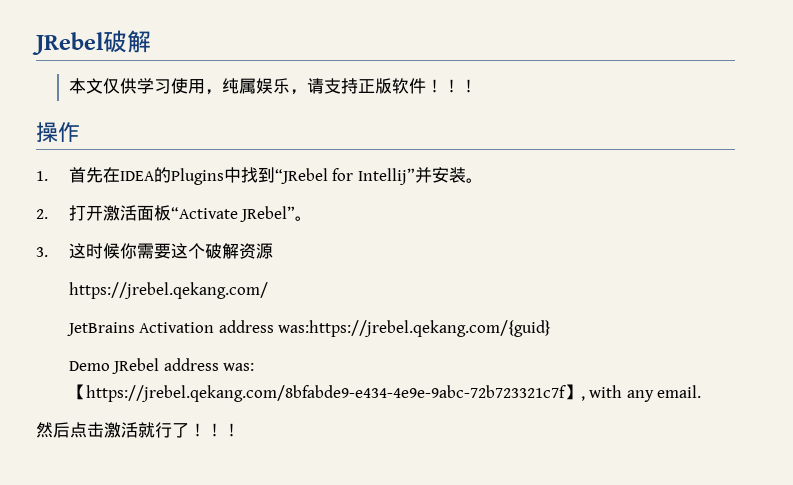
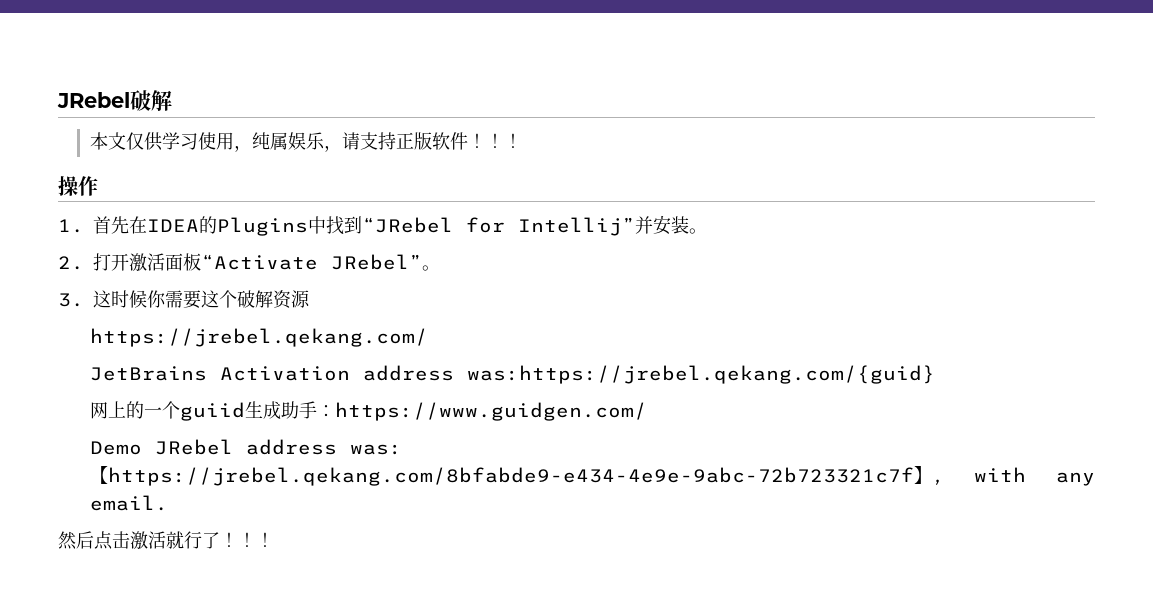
+ 网上的一个guiid生成助手：https://www.guidgen.com/

